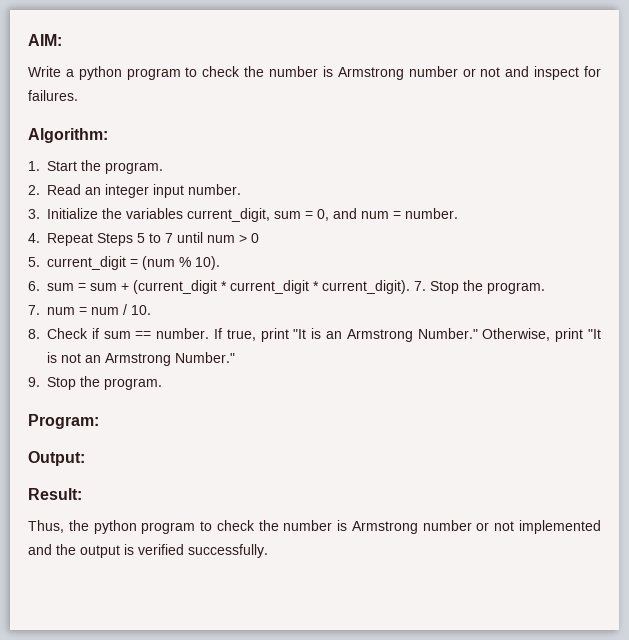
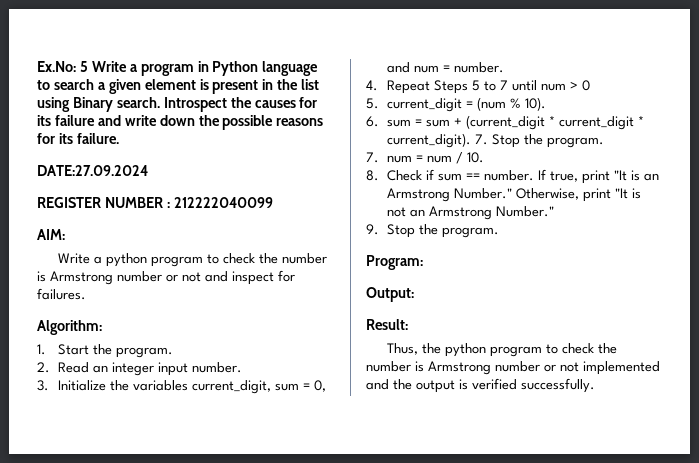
+ Ex.No: 5 Write a program in Python language to search a given element is present in the list using Binary search. Introspect the causes for its failure and write down the possible reasons for its failure.
+ DATE:27.09.2024
+ REGISTER NUMBER : 212222040099

